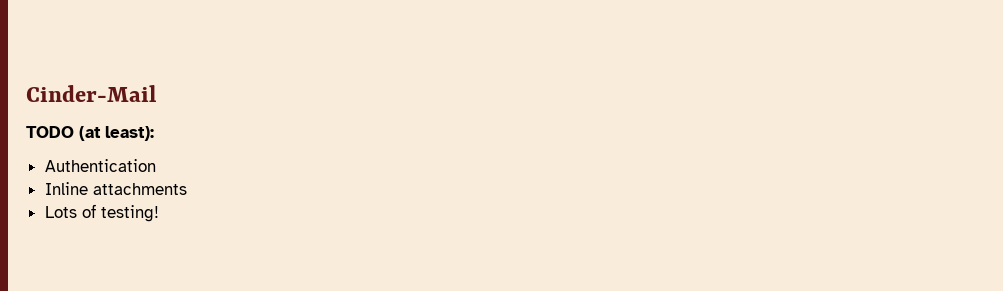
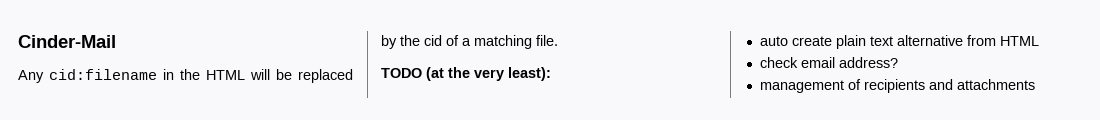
+ Any cid:filename in the HTML will be replaced by the cid of a matching file.
- TODO (at least):
+ TODO (at the very least):
- Authentication
- Inline attachments
- Lots of testing!
+ auto create plain text alternative from HTML
+ check email address?
+ management of recipients and attachments

